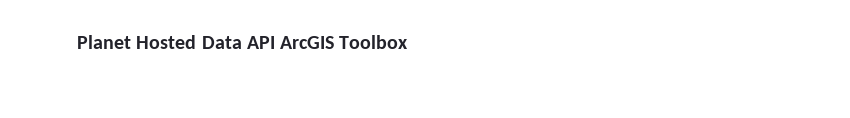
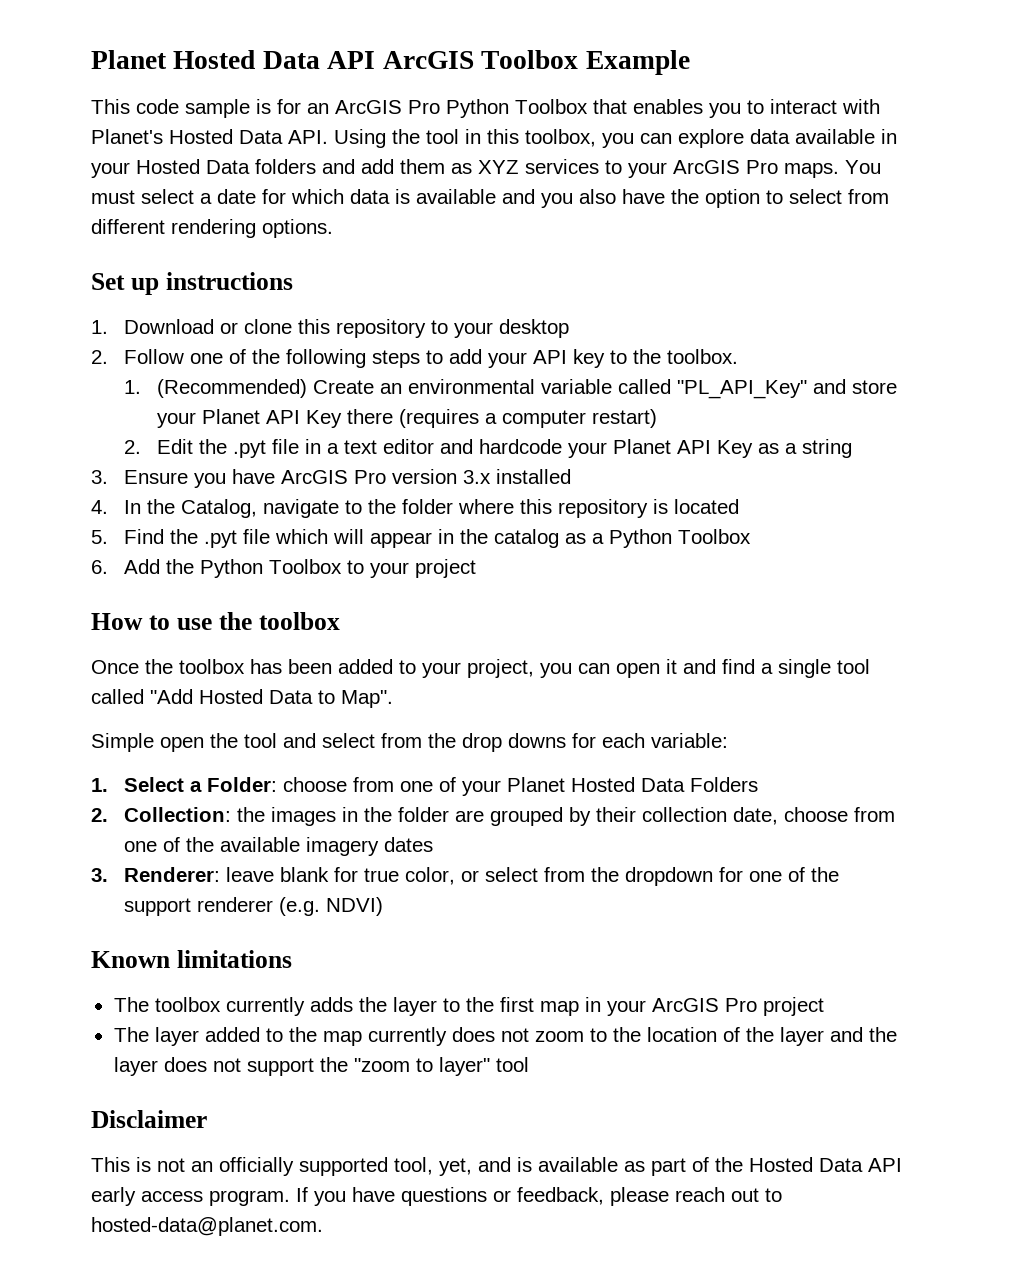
- Planet Hosted Data API ArcGIS Toolbox
+ Planet Hosted Data API ArcGIS Toolbox Example
+ This code sample is for an ArcGIS Pro Python Toolbox that enables you to interact with Planet's Hosted Data API. Using the tool in this toolbox, you can explore data available in your Hosted Data folders and add them as XYZ services to your ArcGIS Pro maps. You must select a date for which data is available and you also have the option to select from different rendering options.
+ Set up instructions
+ 1. Download or clone this repository to your desktop
+ 2. Follow one of the following steps to add your API key to the toolbox.
+ 1. (Recommended) Create an environmental variable called "PL_API_Key" and store your Planet API Key there (requires a computer restart)
+ 2. Edit the .pyt file in a text editor and hardcode your Planet API Key as a string
+ 3. Ensure you have ArcGIS Pro version 3.x installed
+ 4. In the Catalog, navigate to the folder where this repository is located
+ 5. Find the .pyt file which will appear in the catalog as a Python Toolbox
+ 6. Add the Python Toolbox to your project
+ How to use the toolbox
+ Once the toolbox has been added to your project, you can open it and find a single tool called "Add Hosted Data to Map".
+ Simple open the tool and select from the drop downs for each variable:
+ 1. Select a Folder: choose from one of your Planet Hosted Data Folders
+ 2. Collection: the images in the folder are grouped by their collection date, choose from one of the available imagery dates
+ 3. Renderer: leave blank for true color, or select from the dropdown for one of the support renderer (e.g. NDVI)
+ Known limitations
+ The toolbox currently adds the layer to the first map in your ArcGIS Pro project
+ The layer added to the map currently does not zoom to the location of the layer and the layer does not support the "zoom to layer" tool
+ Disclaimer
+ This is not an officially supported tool, yet, and is available as part of the Hosted Data API early access program. If you have questions or feedback, please reach out to hosted-data@planet.com.

